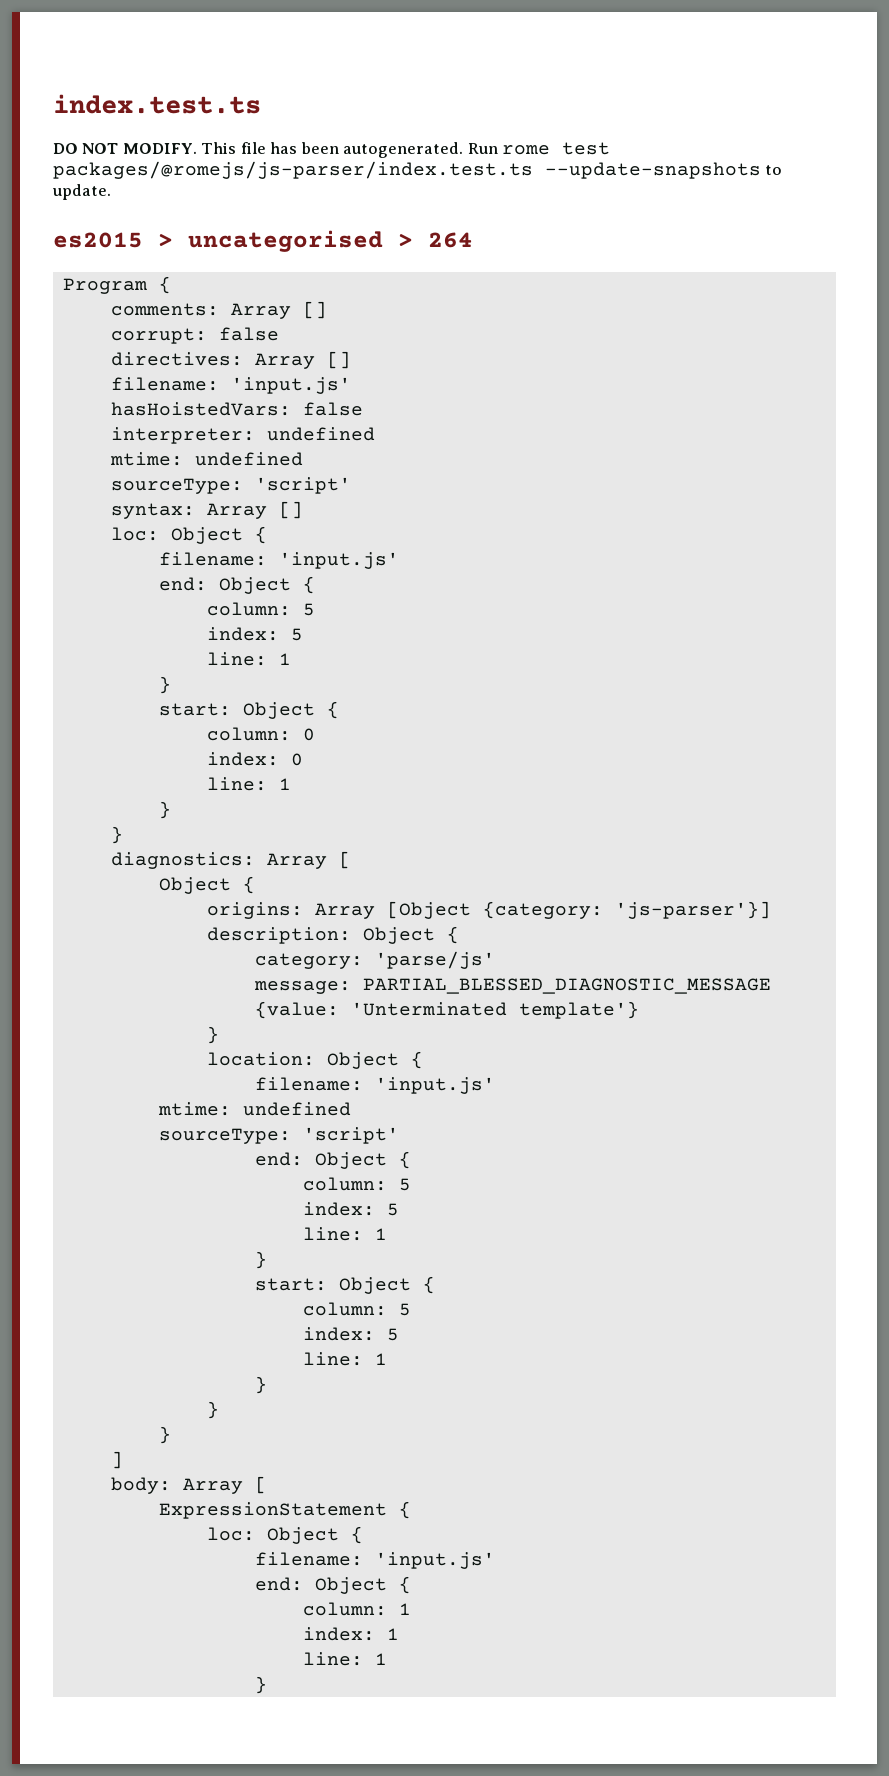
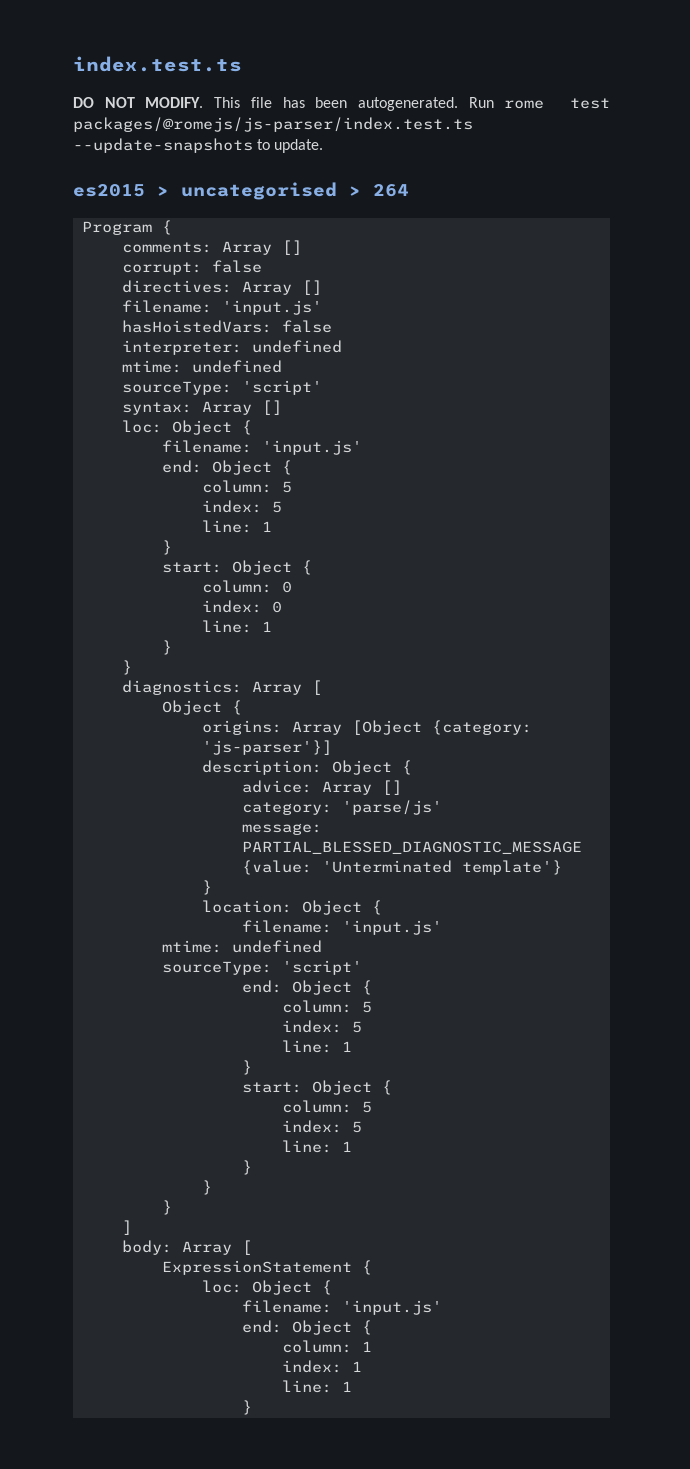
+ advice: Array []

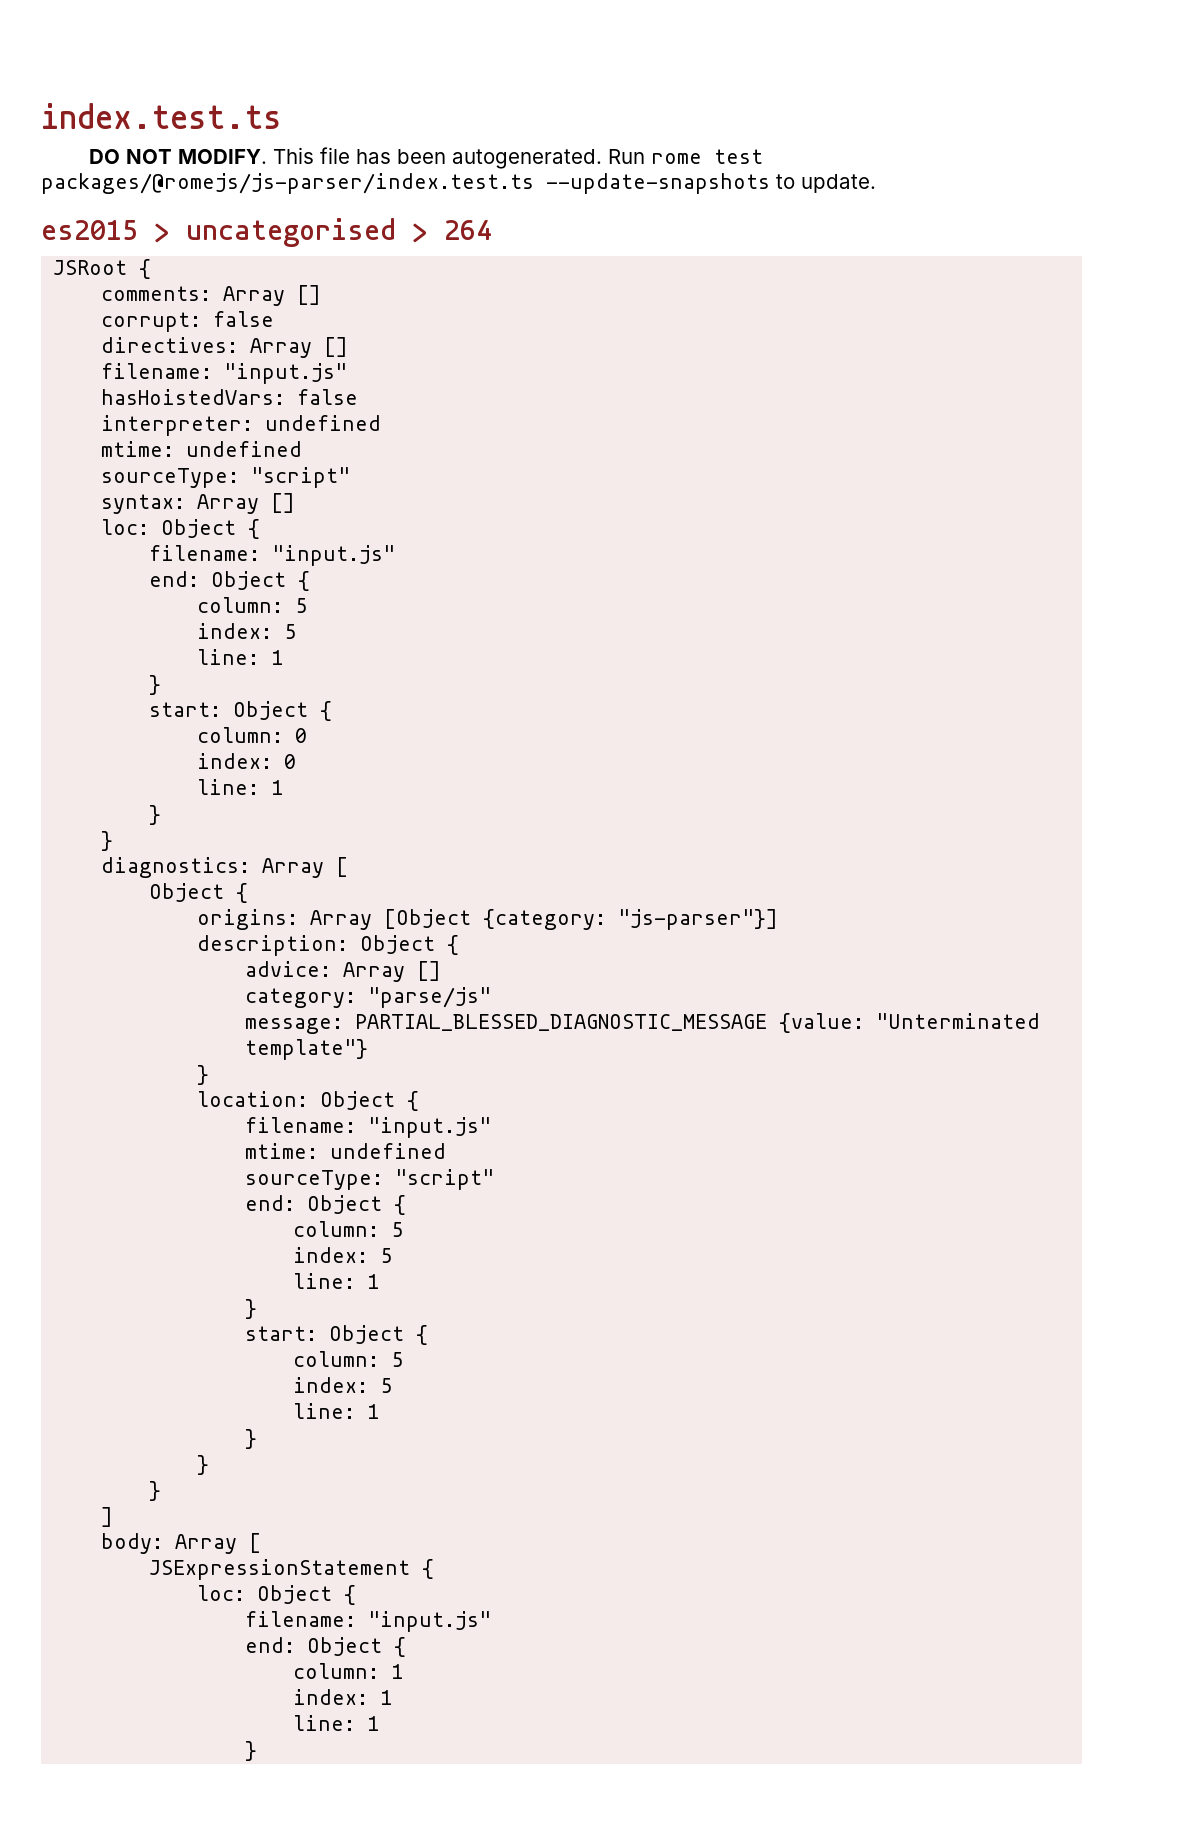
- Program {
+ JSRoot {
  directives: Array []
- filename: 'input.js'
+ filename: "input.js"
  interpreter: undefined
  mtime: undefined
- sourceType: 'script'
+ sourceType: "script"
  syntax: Array []
  loc: Object {
- filename: 'input.js'
+ filename: "input.js"
- origins: Array [Object {category: 'js-parser'}]
+ origins: Array [Object {category: "js-parser"}]
- category: 'parse/js'
+ category: "parse/js"
- message: PARTIAL_BLESSED_DIAGNOSTIC_MESSAGE {value: 'Unterminated template'}
+ message: PARTIAL_BLESSED_DIAGNOSTIC_MESSAGE {value: "Unterminated template"}
  location: Object {
- filename: 'input.js'
+ filename: "input.js"
  mtime: undefined
- sourceType: 'script'
+ sourceType: "script"
- ExpressionStatement {
+ JSExpressionStatement {
  loc: Object {
- filename: 'input.js'
+ filename: "input.js"

